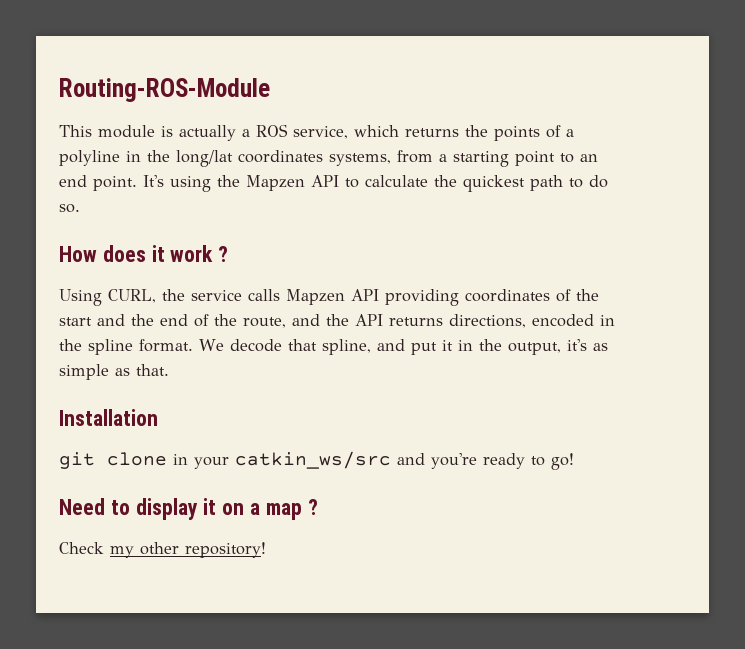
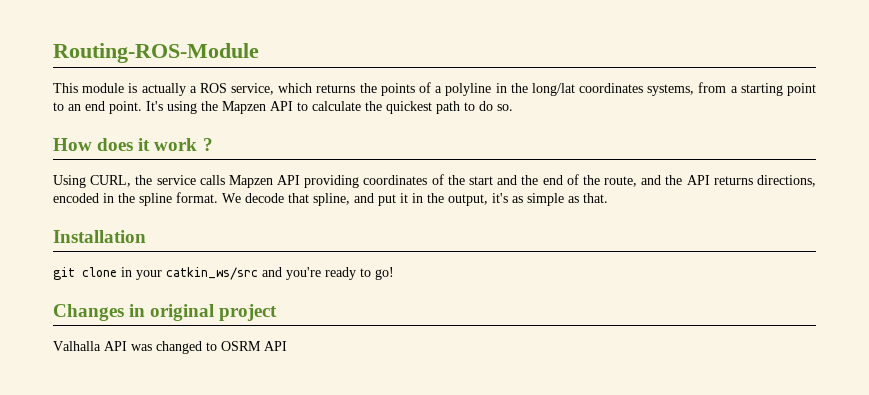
- Need to display it on a map ?
- Check my other repository!
+ Changes in original project
+ Valhalla API was changed to OSRM API

